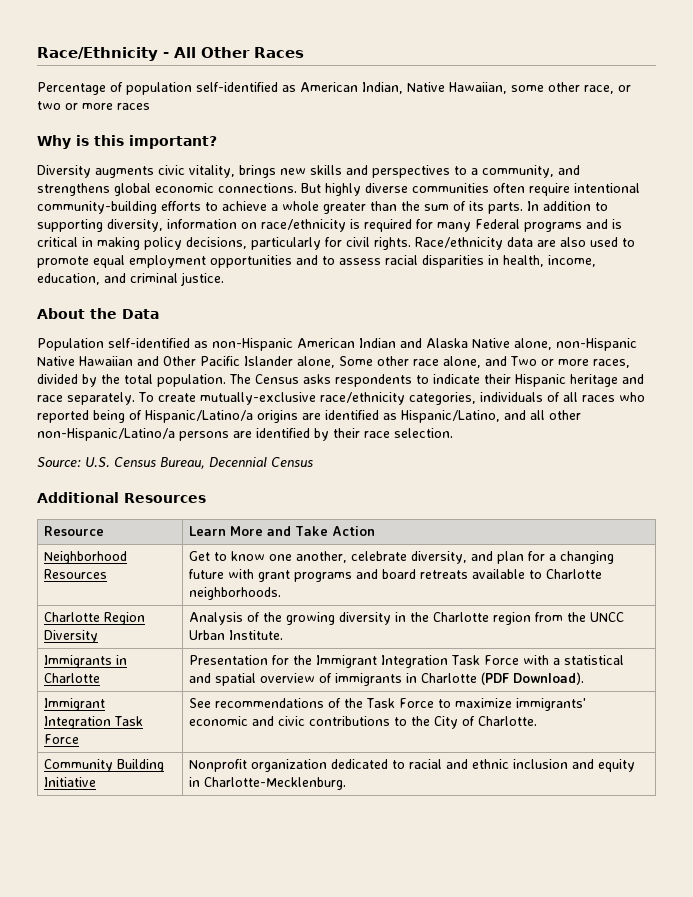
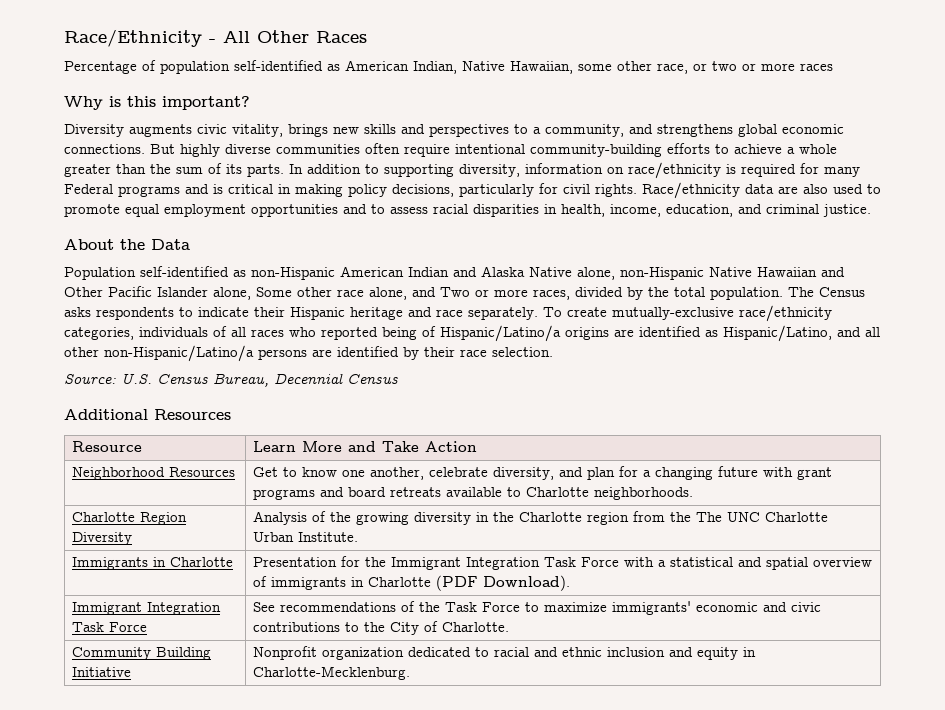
- Charlotte Region Diversity | Analysis of the growing diversity in the Charlotte region from the UNCC Urban Institute.
+ Charlotte Region Diversity | Analysis of the growing diversity in the Charlotte region from the The UNC Charlotte Urban Institute.

